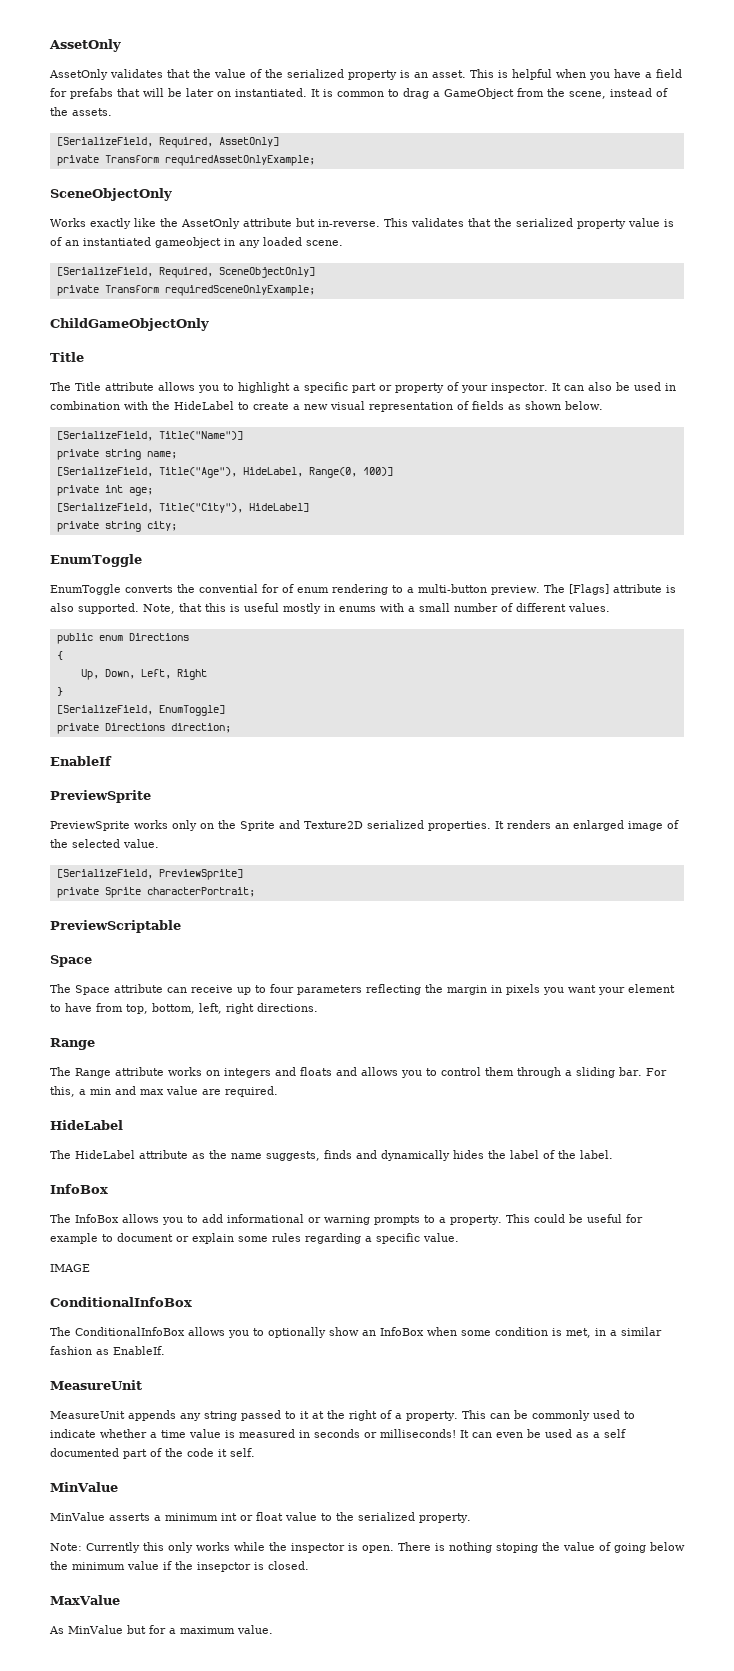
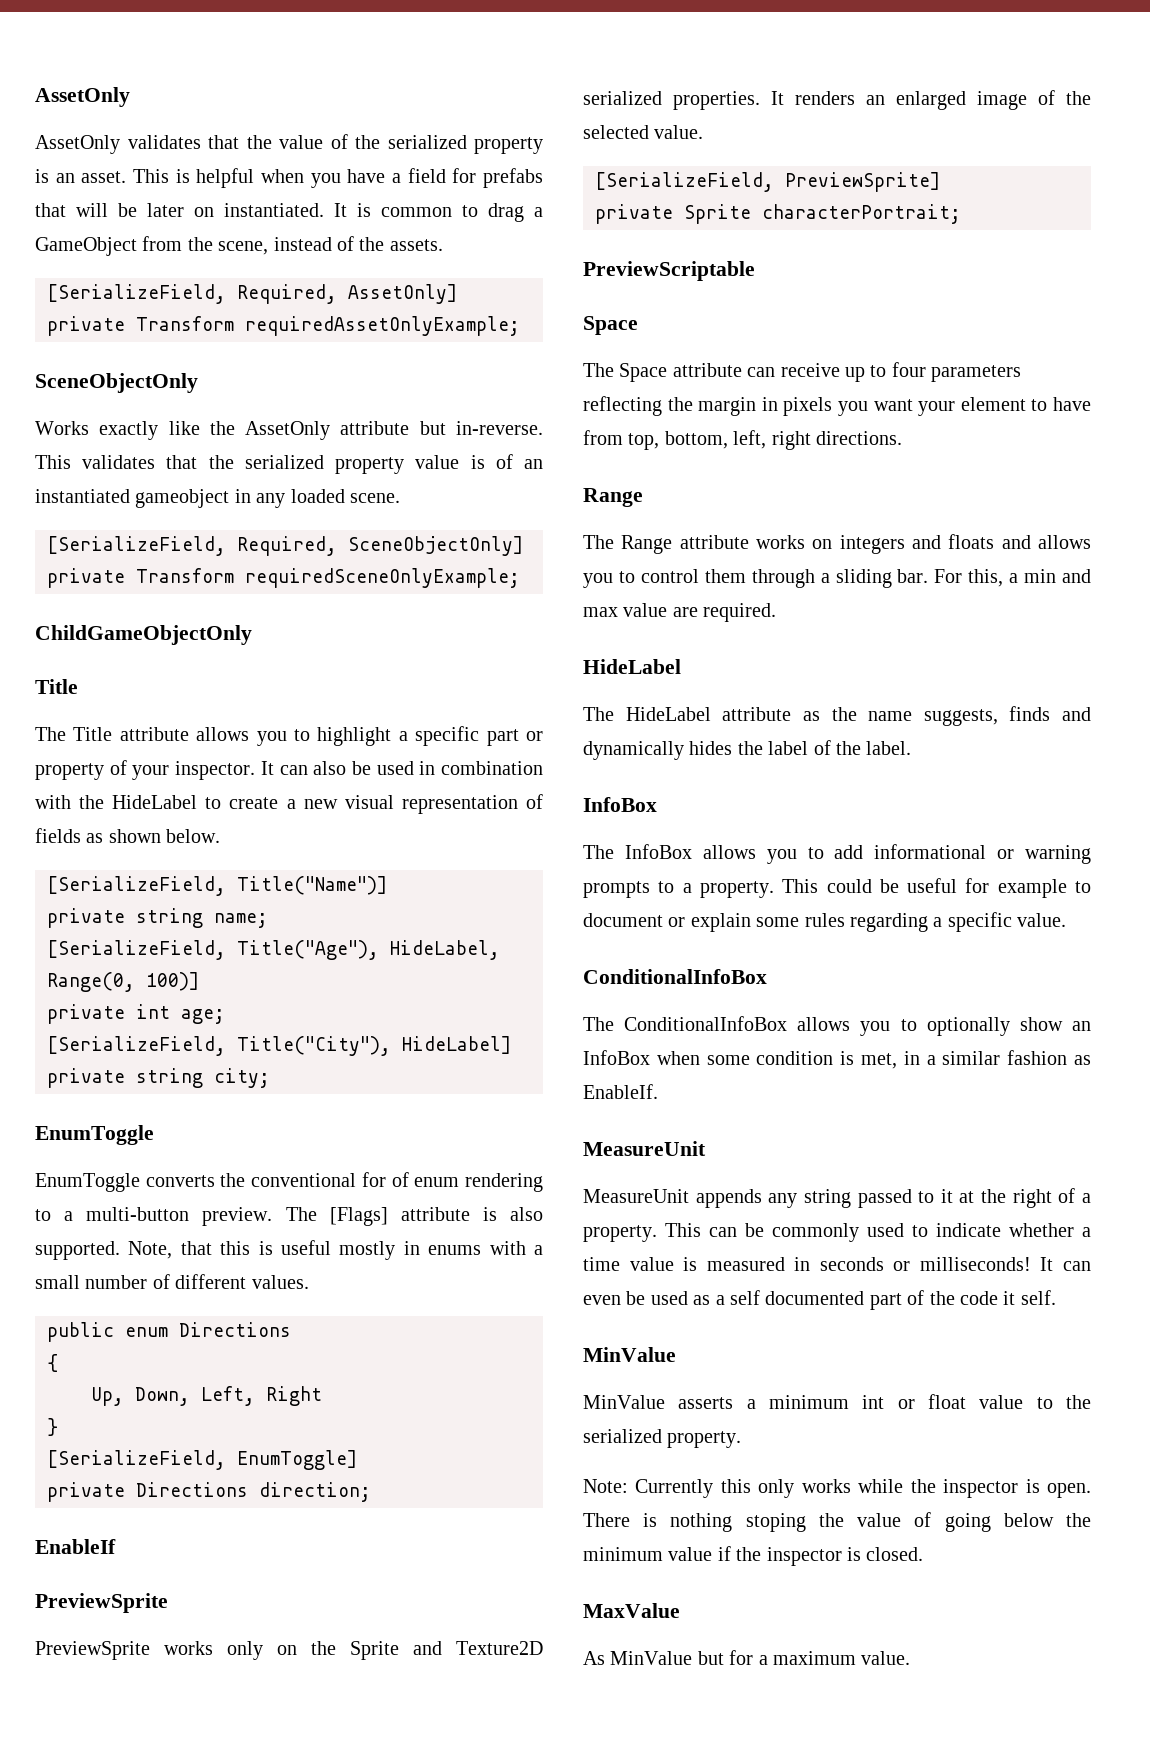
- EnumToggle converts the convential for of enum rendering to a multi-button preview.
+ EnumToggle converts the conventional for of enum rendering to a multi-button preview.
- IMAGE
- There is nothing stoping the value of going below the minimum value if the insepctor is closed.
+ There is nothing stoping the value of going below the minimum value if the inspector is closed.

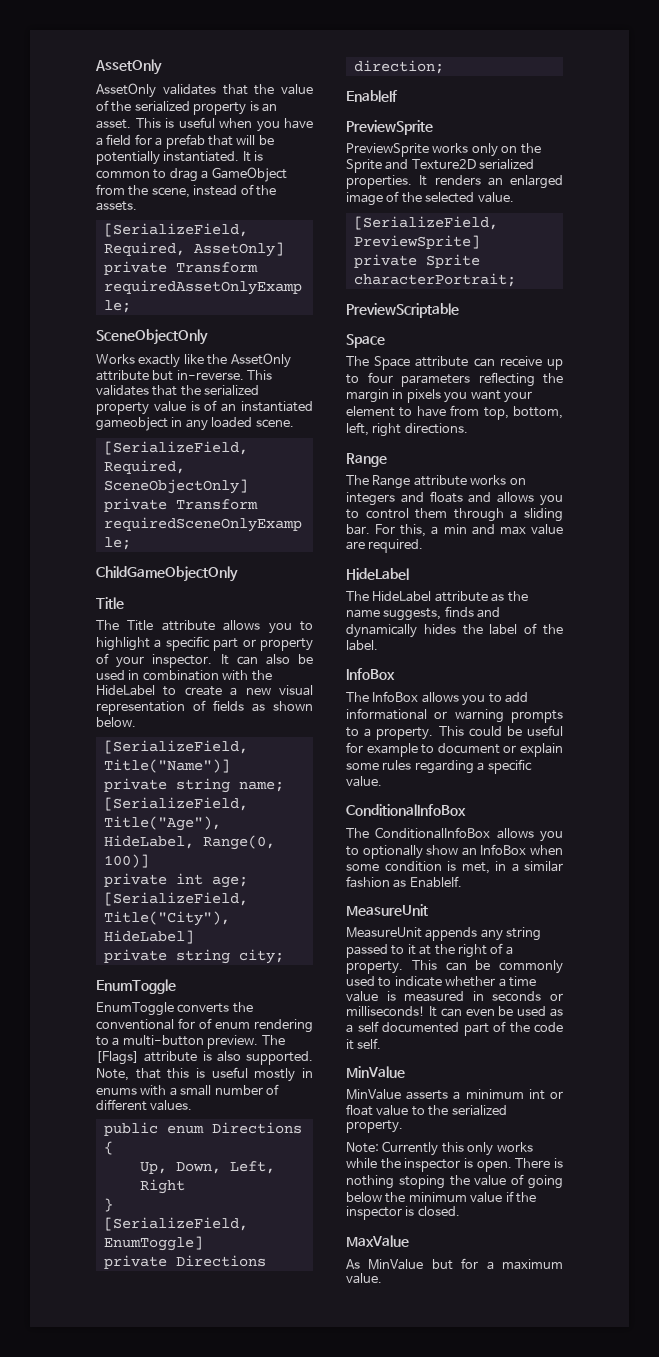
- This is helpful when you have a field for prefabs that will be later on instantiated.
+ This is useful when you have a field for a prefab that will be potentially instantiated.

